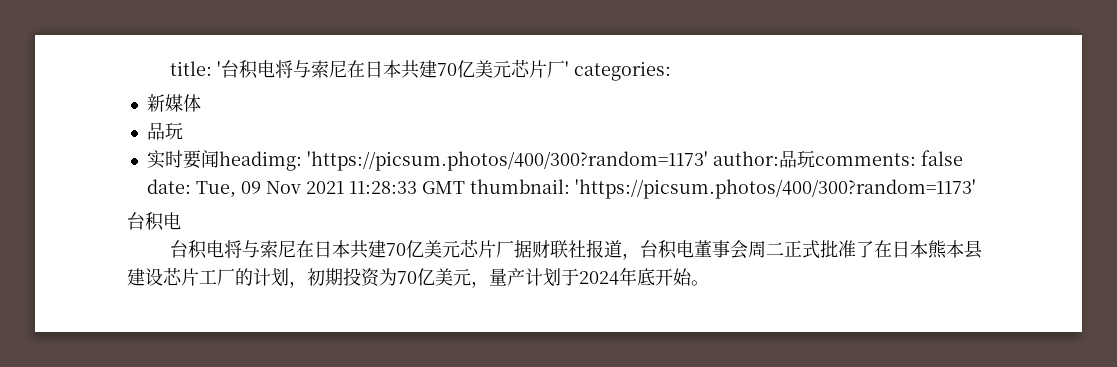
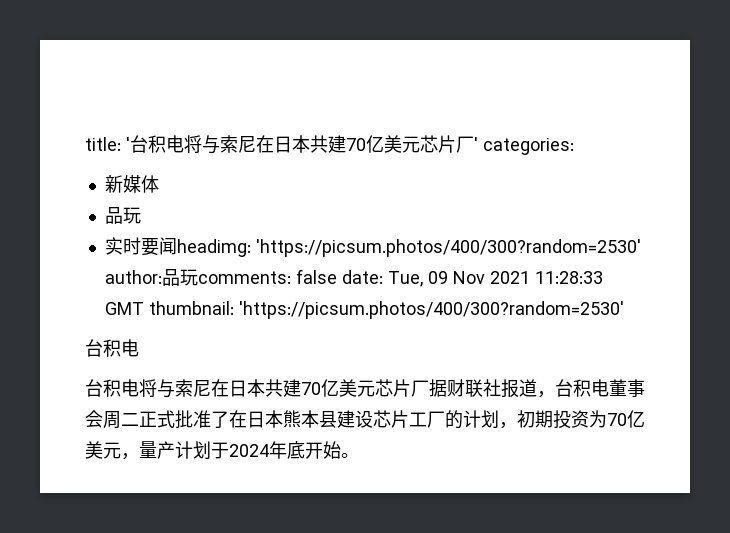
- 实时要闻headimg: 'https://picsum.photos/400/300?random=1173' author:品玩comments: false date: Tue, 09 Nov 2021 11:28:33 GMT thumbnail: 'https://picsum.photos/400/300?random=1173'
+ 实时要闻headimg: 'https://picsum.photos/400/300?random=2530' author:品玩comments: false date: Tue, 09 Nov 2021 11:28:33 GMT thumbnail: 'https://picsum.photos/400/300?random=2530'

